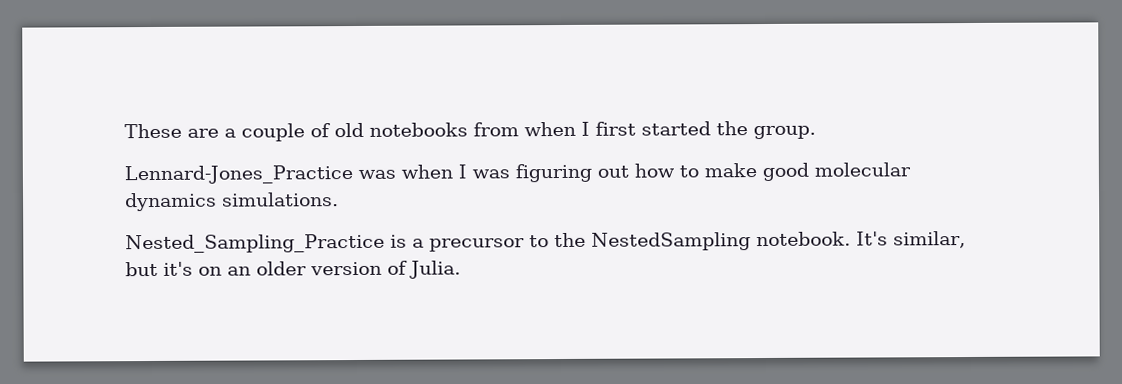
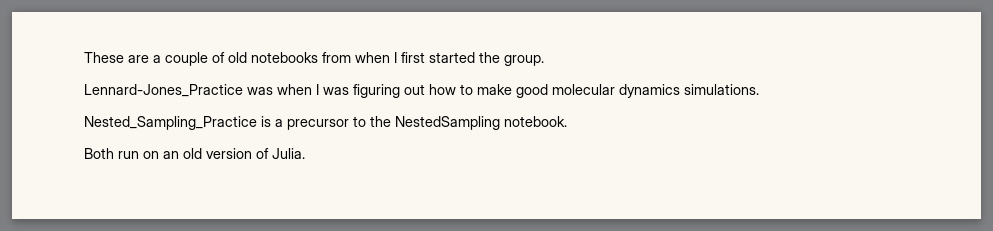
- Nested_Sampling_Practice is a precursor to the NestedSampling notebook. It's similar, but it's on an older version of Julia.
+ Nested_Sampling_Practice is a precursor to the NestedSampling notebook.
+ Both run on an old version of Julia.

